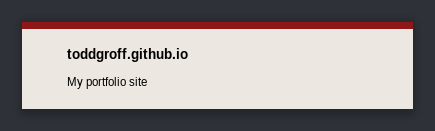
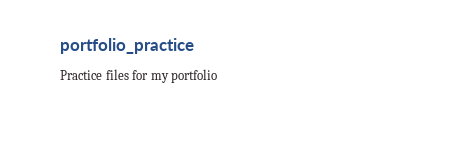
- toddgroff.github.io
- My portfolio site
+ portfolio_practice
+ Practice files for my portfolio

